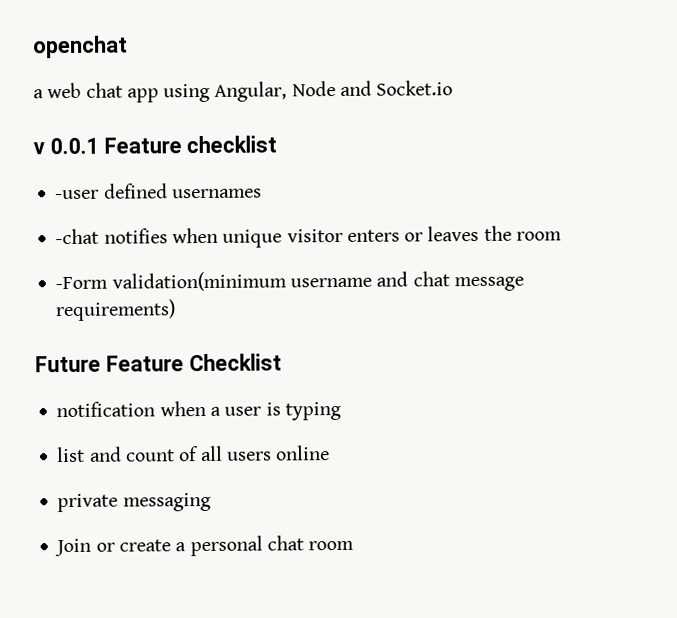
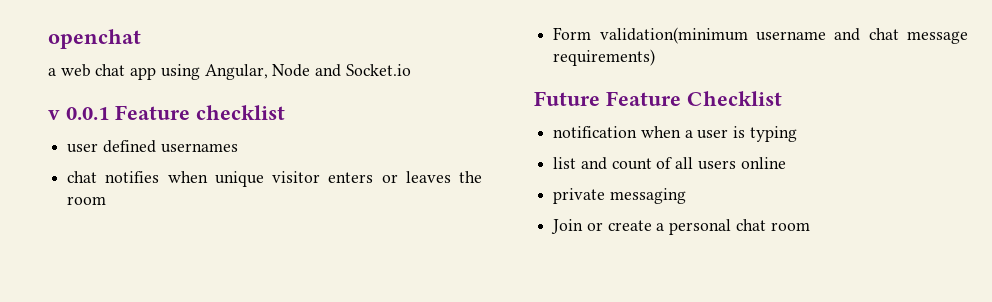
- -user defined usernames
+ user defined usernames
- -chat notifies when unique visitor enters or leaves the room
+ chat notifies when unique visitor enters or leaves the room
- -Form validation(minimum username and chat message requirements)
+ Form validation(minimum username and chat message requirements)

